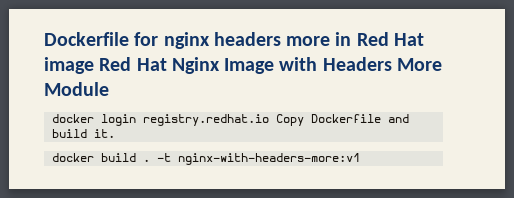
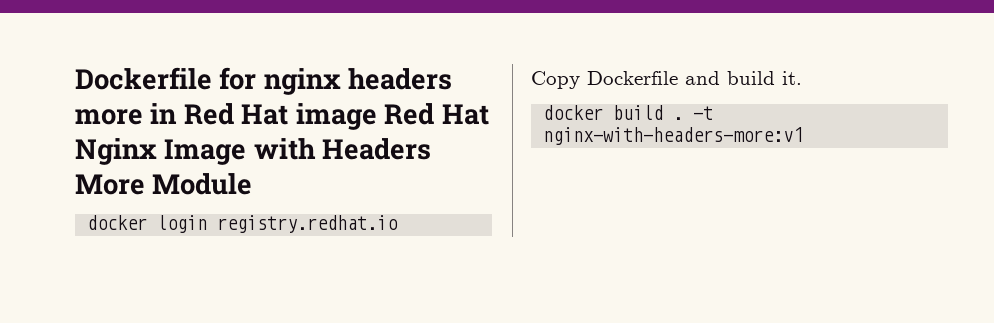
- docker login registry.redhat.io Copy Dockerfile and build it.
+ docker login registry.redhat.io
+ Copy Dockerfile and build it.

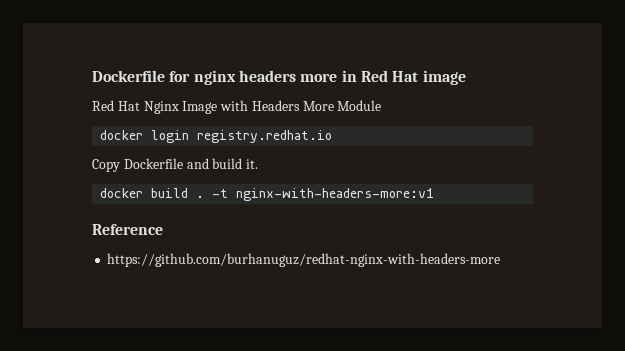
- Dockerfile for nginx headers more in Red Hat image Red Hat Nginx Image with Headers More Module
+ Dockerfile for nginx headers more in Red Hat image
+ Red Hat Nginx Image with Headers More Module
+ Reference
+ https://github.com/burhanuguz/redhat-nginx-with-headers-more

